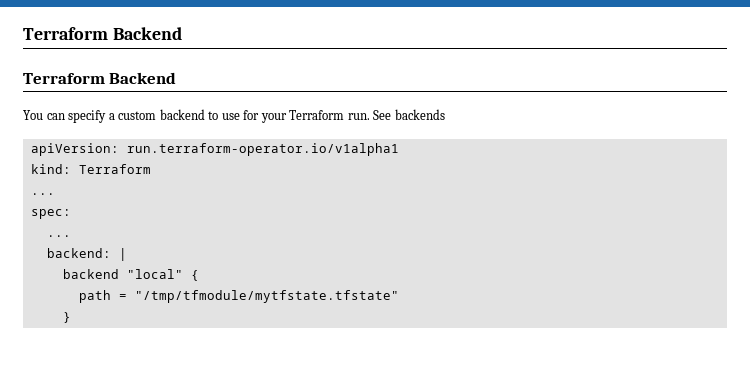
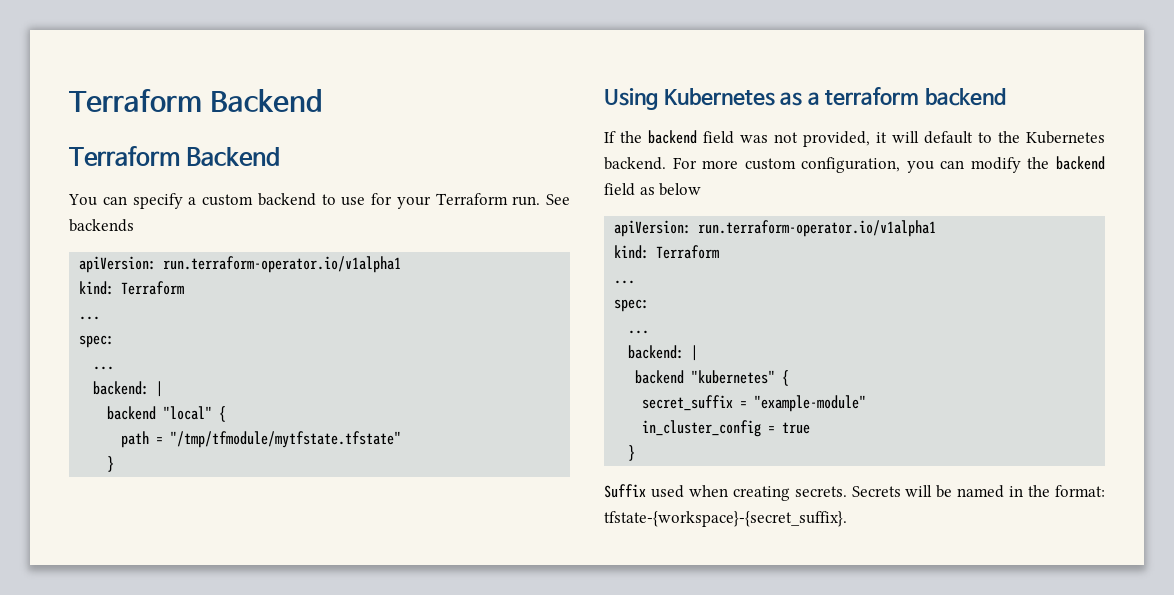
+ Using Kubernetes as a terraform backend
+ If the backend field was not provided, it will default to the Kubernetes backend. For more custom configuration, you can modify the backend field as below
+ apiVersion: run.terraform-operator.io/v1alpha1
+ kind: Terraform
+ ...
+ spec:
+ ...
+ backend: |
+ backend "kubernetes" {
+ secret_suffix = "example-module"
+ in_cluster_config = true
+ }
+ Suffix used when creating secrets. Secrets will be named in the format: tfstate-{workspace}-{secret_suffix}.

